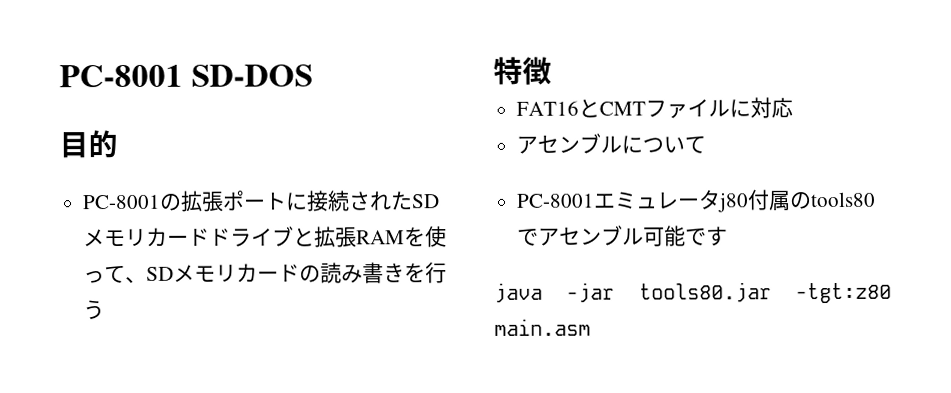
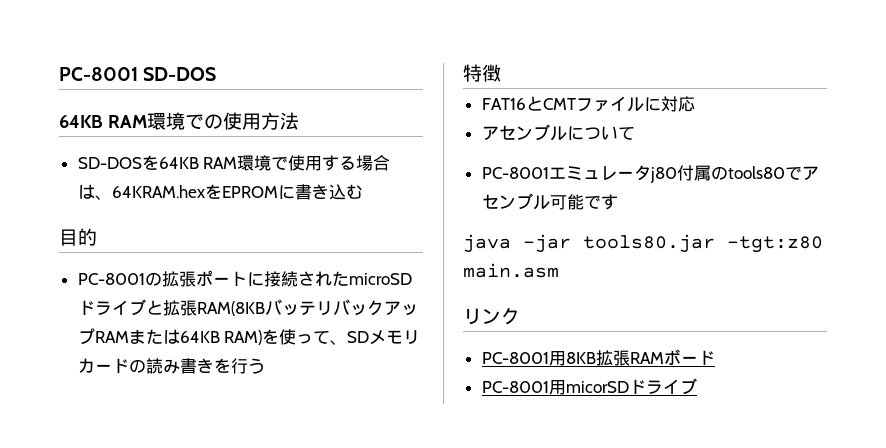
+ 64KB RAM環境での使用方法
+ SD-DOSを64KB RAM環境で使用する場合は、64KRAM.hexをEPROMに書き込む
- PC-8001の拡張ポートに接続されたSDメモリカードドライブと拡張RAMを使って、SDメモリカードの読み書きを行う
+ PC-8001の拡張ポートに接続されたmicroSDドライブと拡張RAM(8KBバッテリバックアップRAMまたは64KB RAM)を使って、SDメモリカードの読み書きを行う
+ リンク
+ PC-8001用8KB拡張RAMボード
+ PC-8001用micorSDドライブ

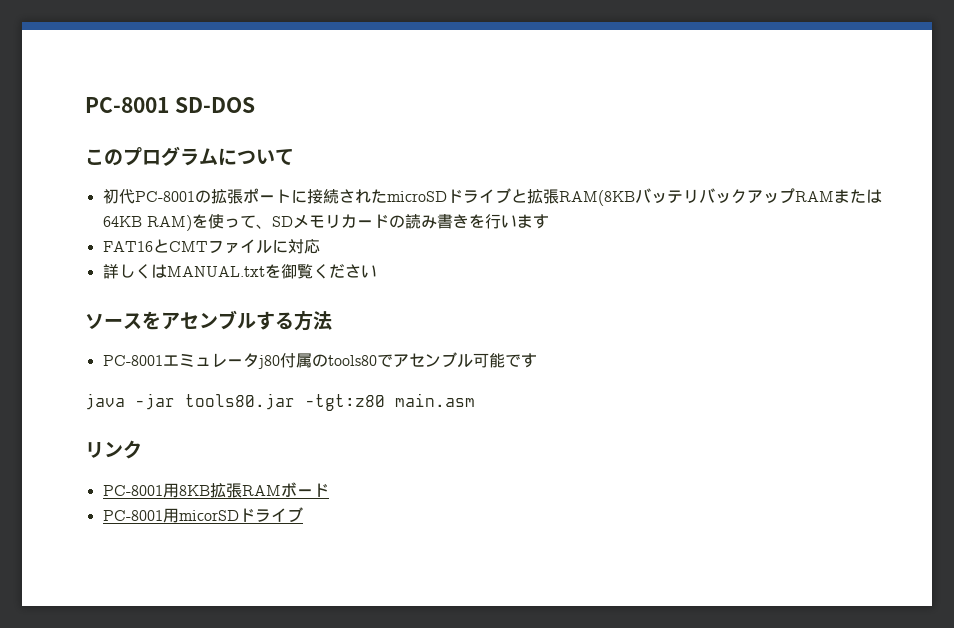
- 64KB RAM環境での使用方法
- SD-DOSを64KB RAM環境で使用する場合は、64KRAM.hexをEPROMに書き込む
- 目的
- PC-8001の拡張ポートに接続されたmicroSDドライブと拡張RAM(8KBバッテリバックアップRAMまたは64KB RAM)を使って、SDメモリカードの読み書きを行う
- 特徴
+ このプログラムについて
+ 初代PC-8001の拡張ポートに接続されたmicroSDドライブと拡張RAM(8KBバッテリバックアップRAMまたは64KB RAM)を使って、SDメモリカードの読み書きを行います
- アセンブルについて
+ 詳しくはMANUAL.txtを御覧ください
+ ソースをアセンブルする方法

